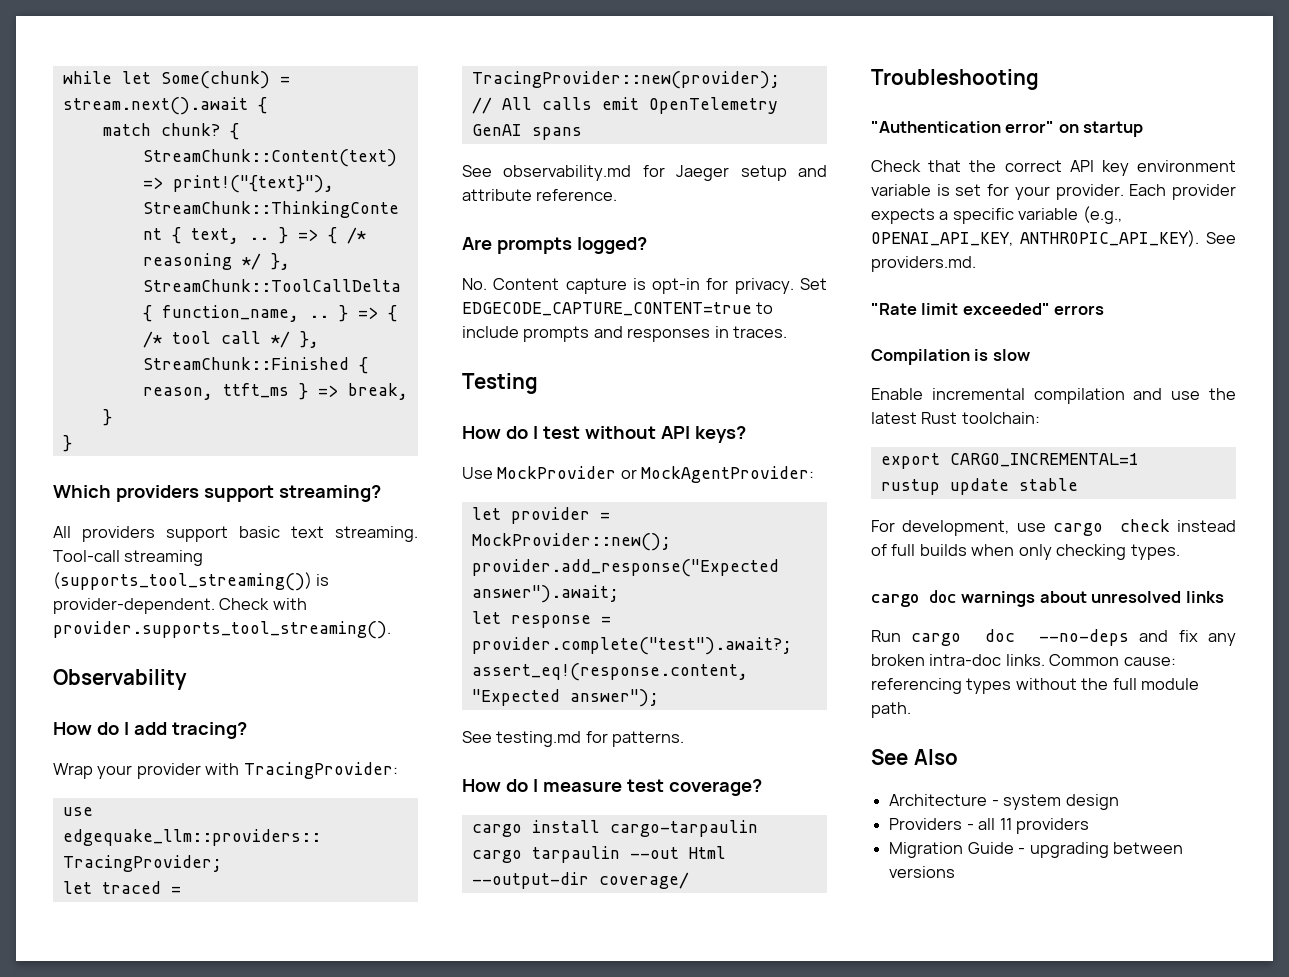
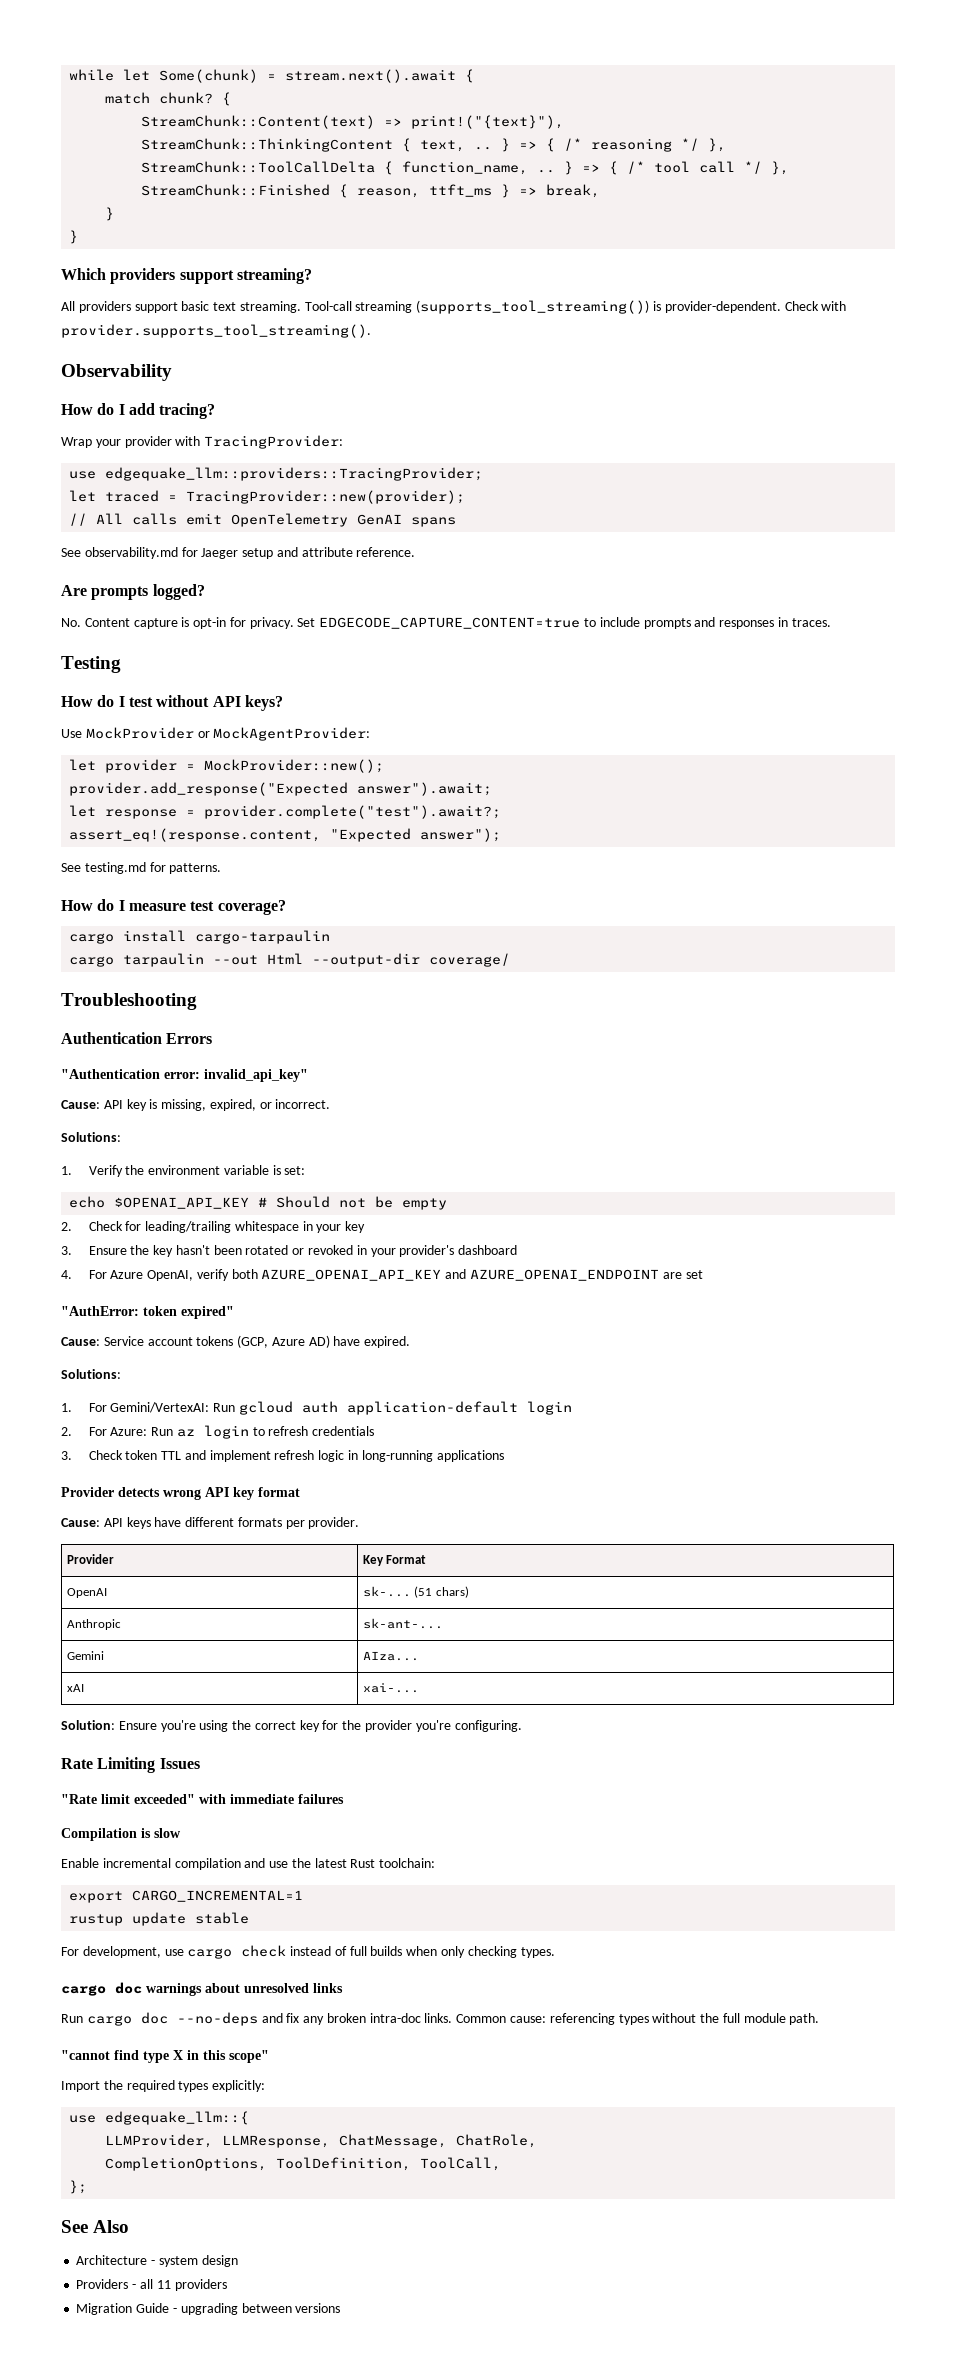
+ Authentication Errors
- "Authentication error" on startup
- Check that the correct API key environment variable is set for your provider. Each provider expects a specific variable (e.g., OPENAI_API_KEY, ANTHROPIC_API_KEY). See providers.md.
+ "Authentication error: invalid_api_key"
+ Cause: API key is missing, expired, or incorrect.
+ Solutions:
+ 1. Verify the environment variable is set:
+ echo $OPENAI_API_KEY # Should not be empty
+ 2. Check for leading/trailing whitespace in your key
+ 3. Ensure the key hasn't been rotated or revoked in your provider's dashboard
+ 4. For Azure OpenAI, verify both AZURE_OPENAI_API_KEY and AZURE_OPENAI_ENDPOINT are set
+ "AuthError: token expired"
+ Cause: Service account tokens (GCP, Azure AD) have expired.
+ Solutions:
+ 1. For Gemini/VertexAI: Run gcloud auth application-default login
+ 2. For Azure: Run az login to refresh credentials
+ 3. Check token TTL and implement refresh logic in long-running applications
+ Provider detects wrong API key format
+ Cause: API keys have different formats per provider.
+ Provider | Key Format
+ OpenAI | sk-... (51 chars)
+ Anthropic | sk-ant-...
+ Gemini | AIza...
+ xAI | xai-...
+ Solution: Ensure you're using the correct key for the provider you're configuring.
+ Rate Limiting Issues
- "Rate limit exceeded" errors
+ "Rate limit exceeded" with immediate failures
+ "cannot find type X in this scope"
+ Import the required types explicitly:
+ use edgequake_llm::{
+ LLMProvider, LLMResponse, ChatMessage, ChatRole,
+ CompletionOptions, ToolDefinition, ToolCall,
+ };

